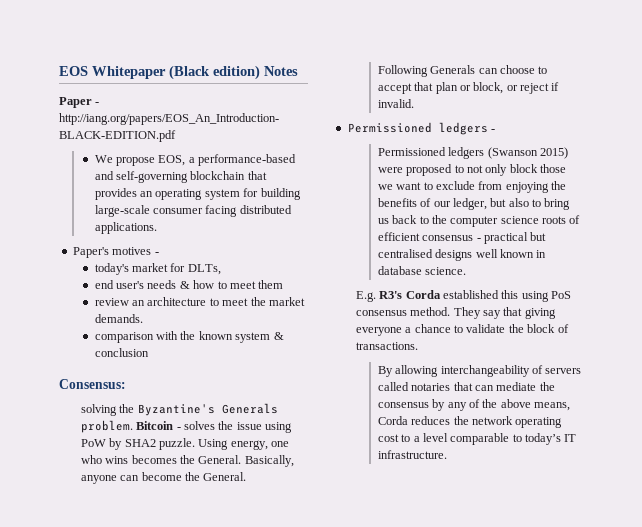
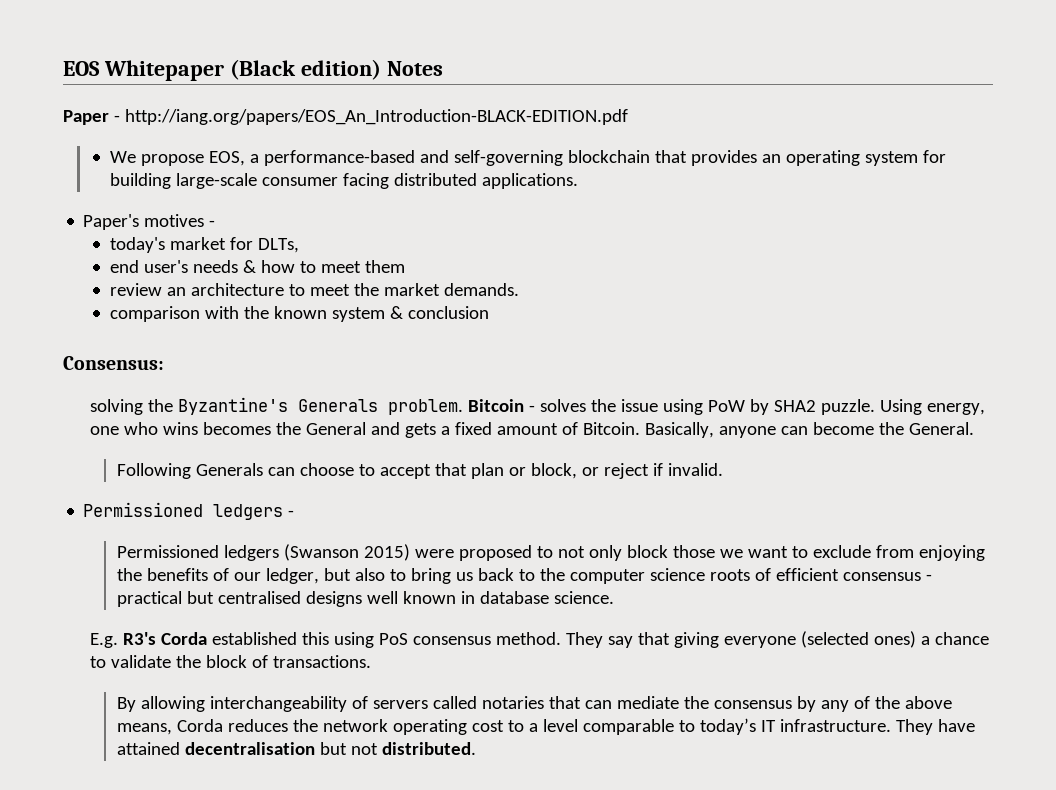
- Using energy, one who wins becomes the General.
+ Using energy, one who wins becomes the General and gets a fixed amount of Bitcoin.
- They say that giving everyone a chance to validate the block of transactions.
+ They say that giving everyone (selected ones) a chance to validate the block of transactions.
+ They have attained decentralisation but not distributed.

